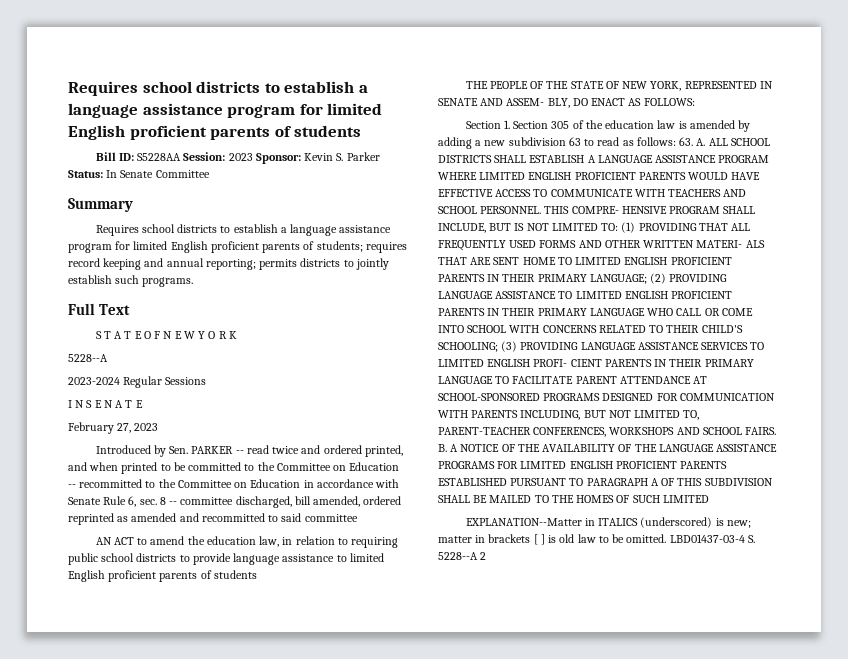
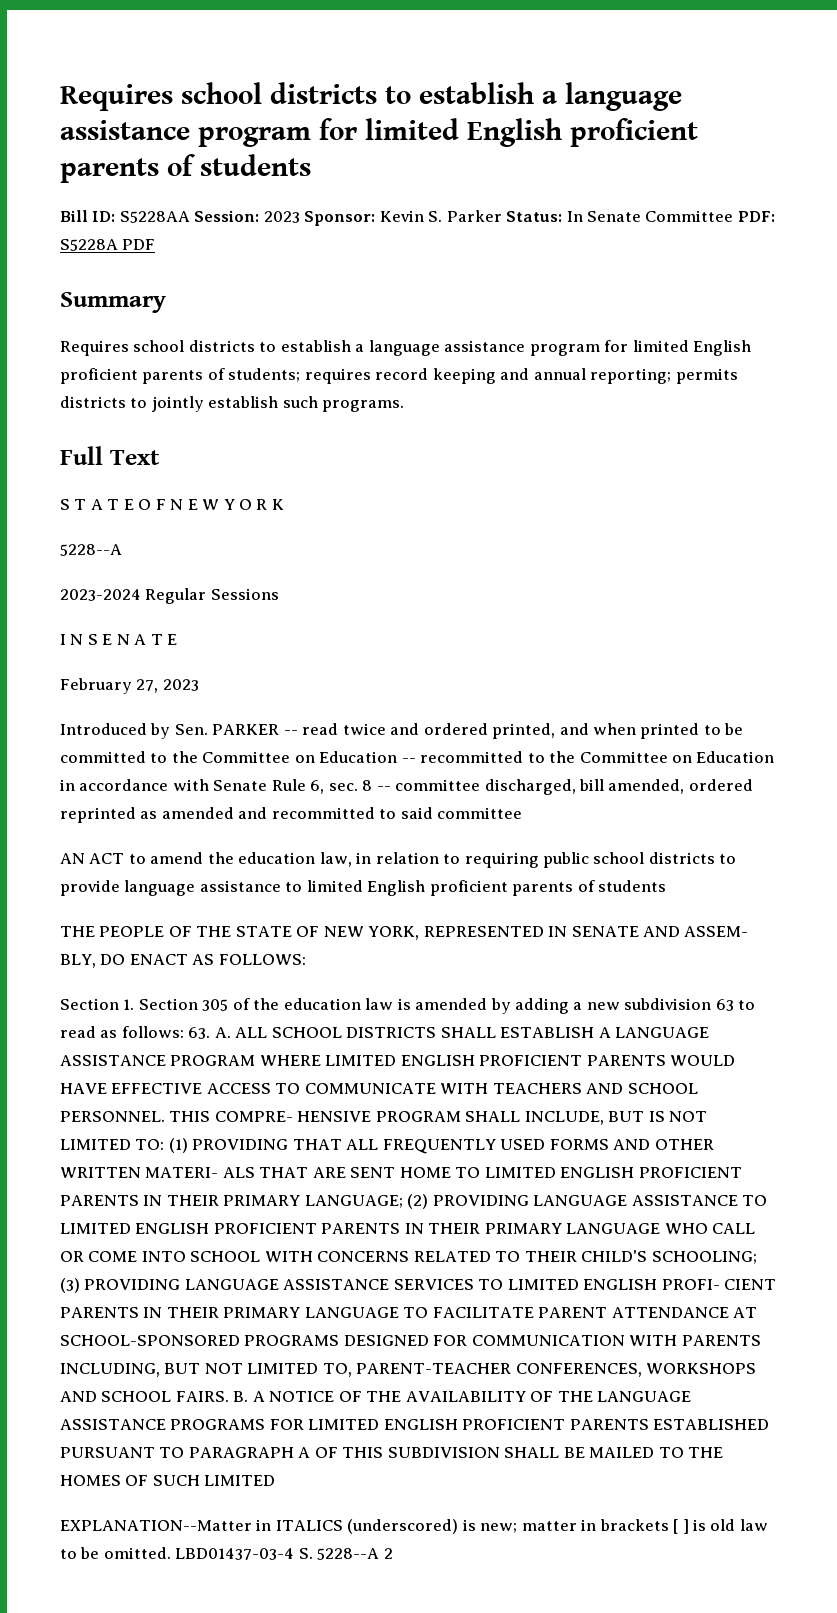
- Bill ID: S5228AA Session: 2023 Sponsor: Kevin S. Parker Status: In Senate Committee
+ Bill ID: S5228AA Session: 2023 Sponsor: Kevin S. Parker Status: In Senate Committee PDF: S5228A PDF

